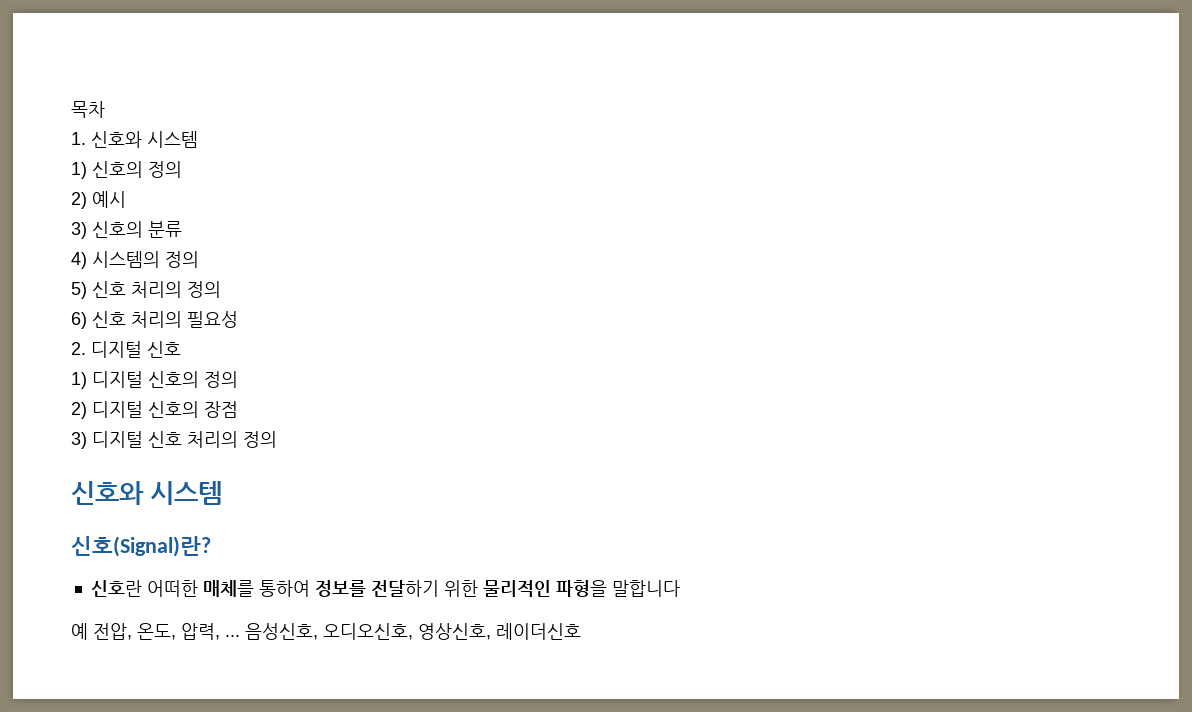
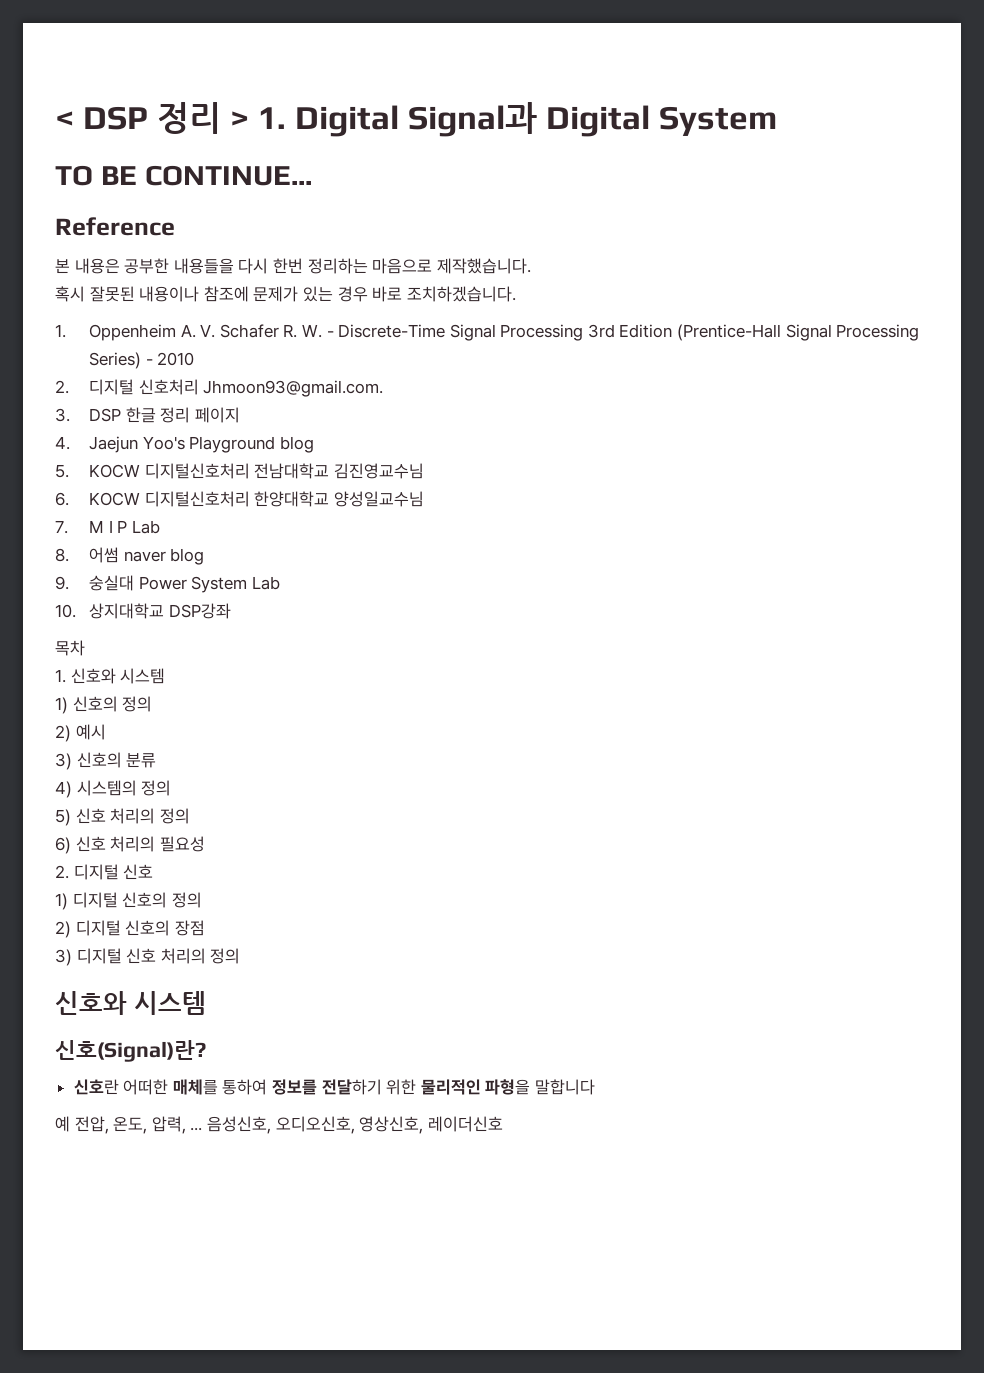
+ < DSP 정리 > 1. Digital Signal과 Digital System
+ TO BE CONTINUE...
+ Reference
+ 본 내용은 공부한 내용들을 다시 한번 정리하는 마음으로 제작했습니다.
+ 혹시 잘못된 내용이나 참조에 문제가 있는 경우 바로 조치하겠습니다.
+ 1. Oppenheim A. V. Schafer R. W. - Discrete-Time Signal Processing 3rd Edition (Prentice-Hall Signal Processing Series) - 2010
+ 2. 디지털 신호처리 Jhmoon93@gmail.com.
+ 3. DSP 한글 정리 페이지
+ 4. Jaejun Yoo's Playground blog
+ 5. KOCW 디지털신호처리 전남대학교 김진영교수님
+ 6. KOCW 디지털신호처리 한양대학교 양성일교수님
+ 7. M I P Lab
+ 8. 어썸 naver blog
+ 9. 숭실대 Power System Lab
+ 10. 상지대학교 DSP강좌

